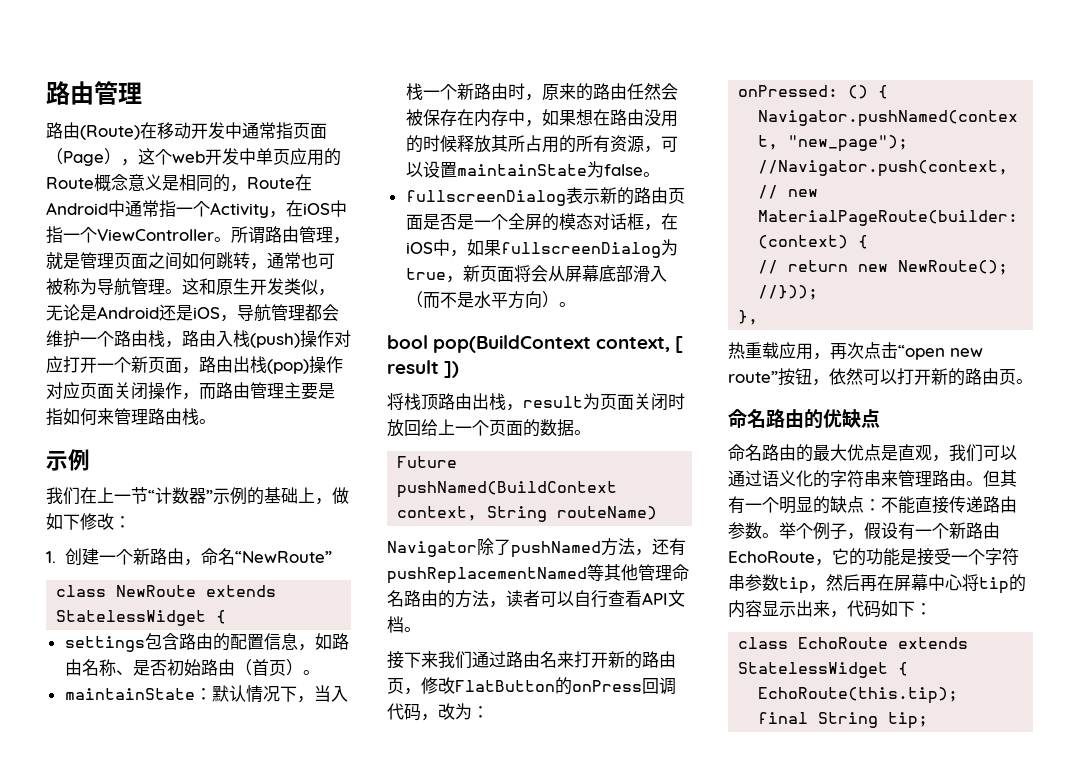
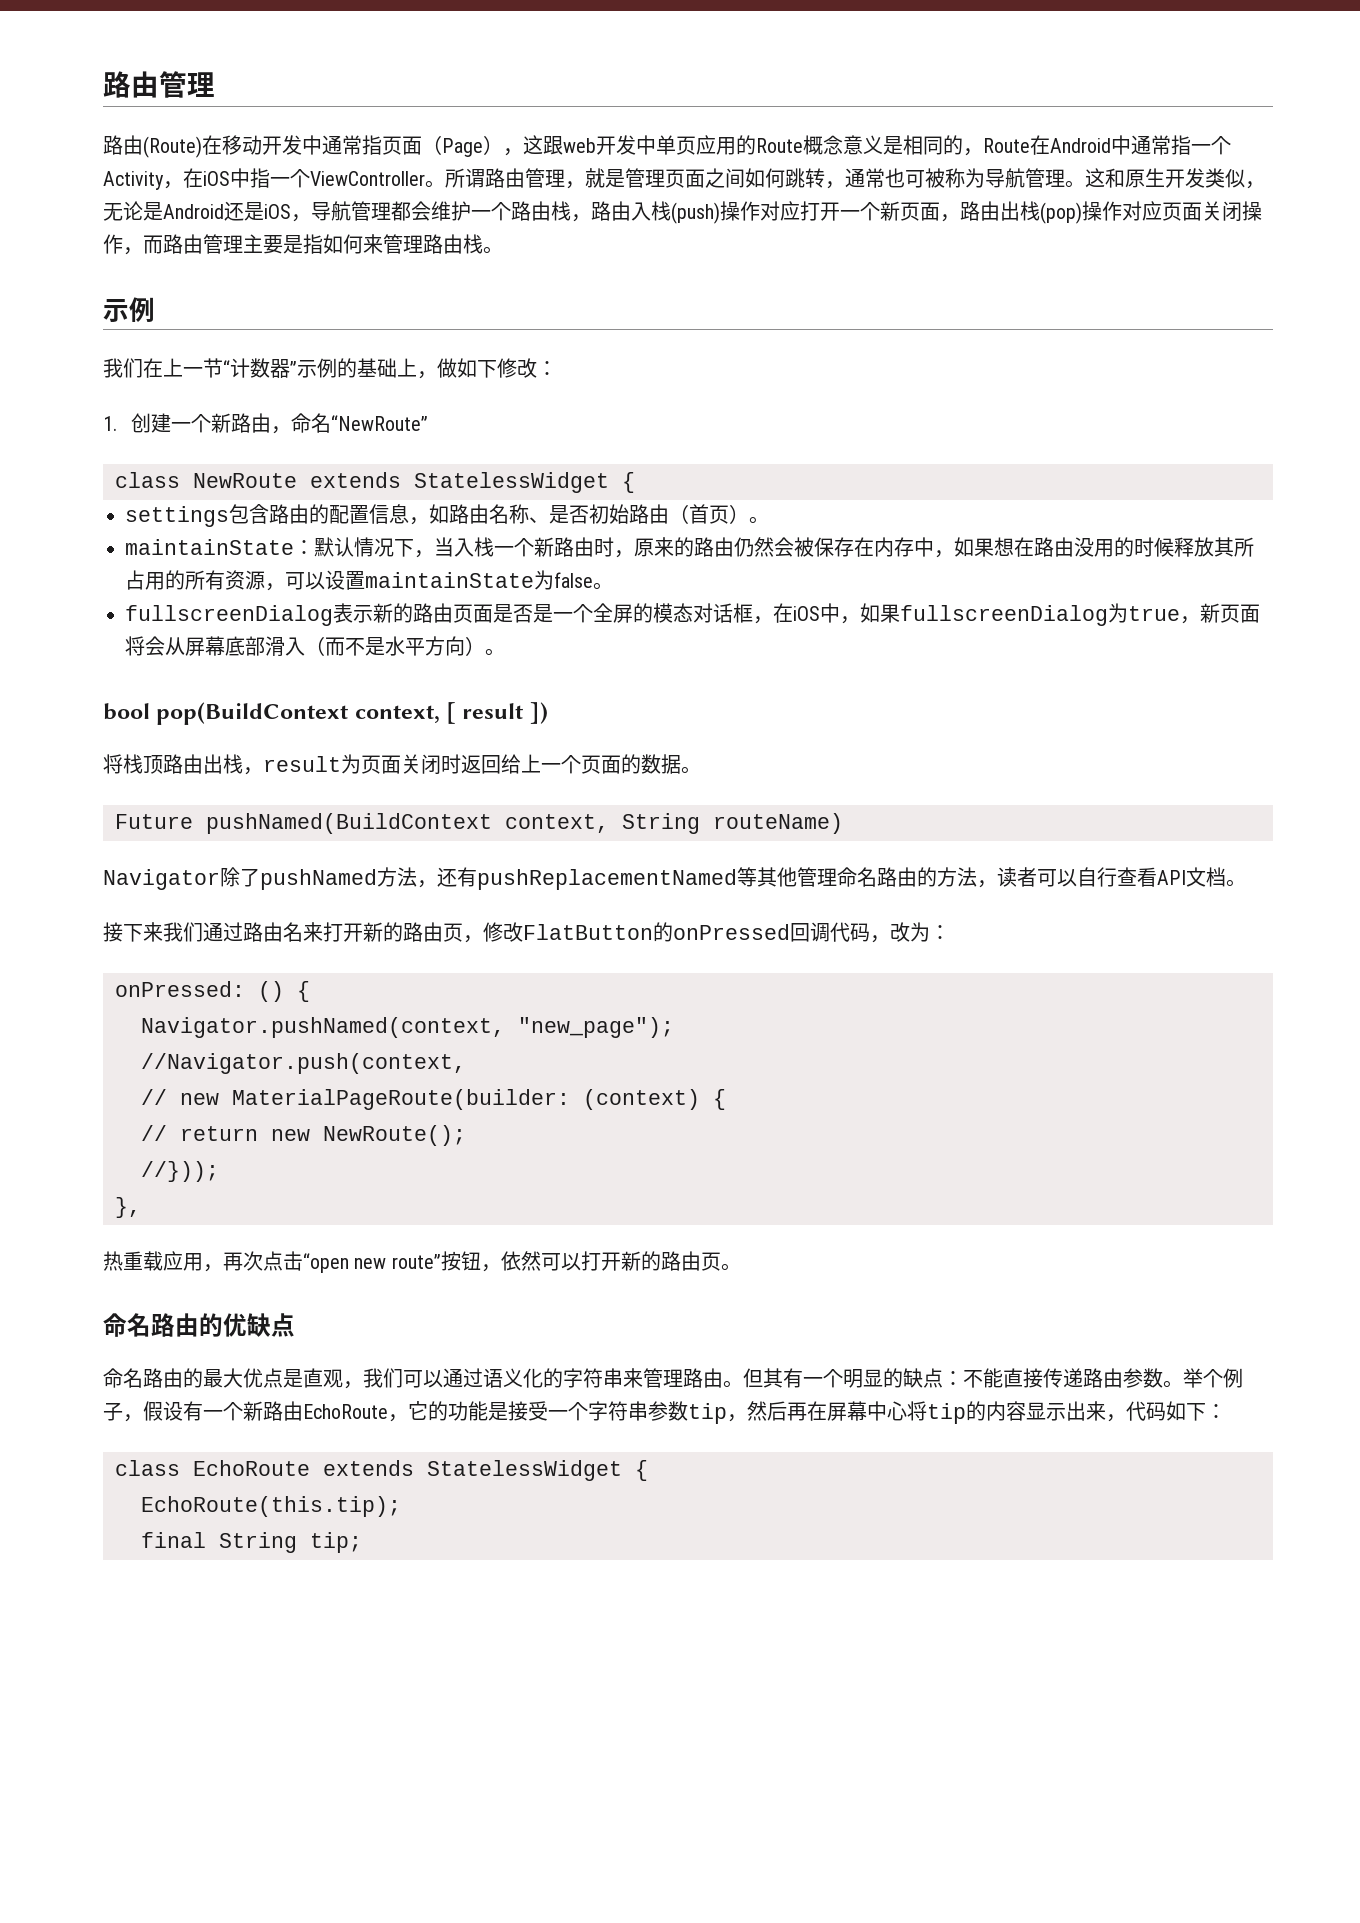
- 路由(Route)在移动开发中通常指页面（Page），这个web开发中单页应用的Route概念意义是相同的，Route在Android中通常指一个Activity，在iOS中指一个ViewController。
+ 路由(Route)在移动开发中通常指页面（Page），这跟web开发中单页应用的Route概念意义是相同的，Route在Android中通常指一个Activity，在iOS中指一个ViewController。
- maintainState：默认情况下，当入栈一个新路由时，原来的路由任然会被保存在内存中，如果想在路由没用的时候释放其所占用的所有资源，可以设置maintainState为false。
+ maintainState：默认情况下，当入栈一个新路由时，原来的路由仍然会被保存在内存中，如果想在路由没用的时候释放其所占用的所有资源，可以设置maintainState为false。
- 将栈顶路由出栈，result为页面关闭时放回给上一个页面的数据。
+ 将栈顶路由出栈，result为页面关闭时返回给上一个页面的数据。
- 接下来我们通过路由名来打开新的路由页，修改FlatButton的onPress回调代码，改为：
+ 接下来我们通过路由名来打开新的路由页，修改FlatButton的onPressed回调代码，改为：

